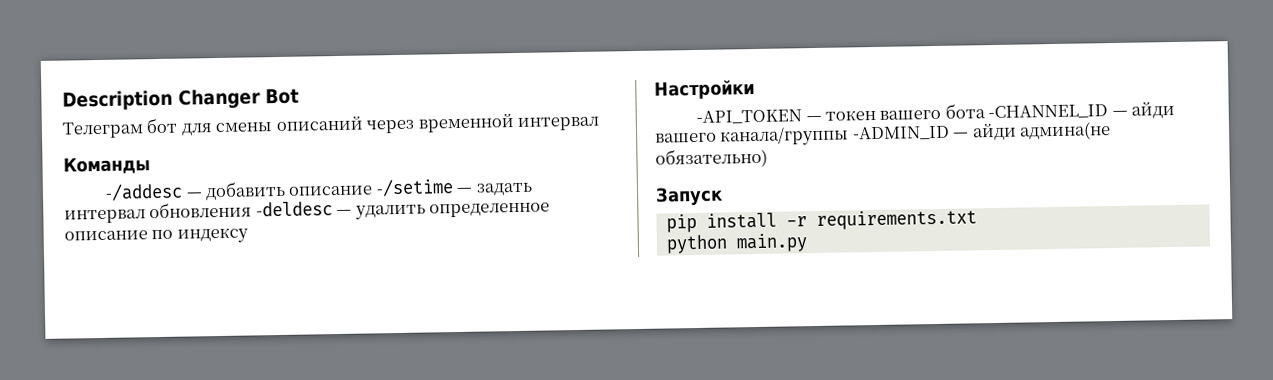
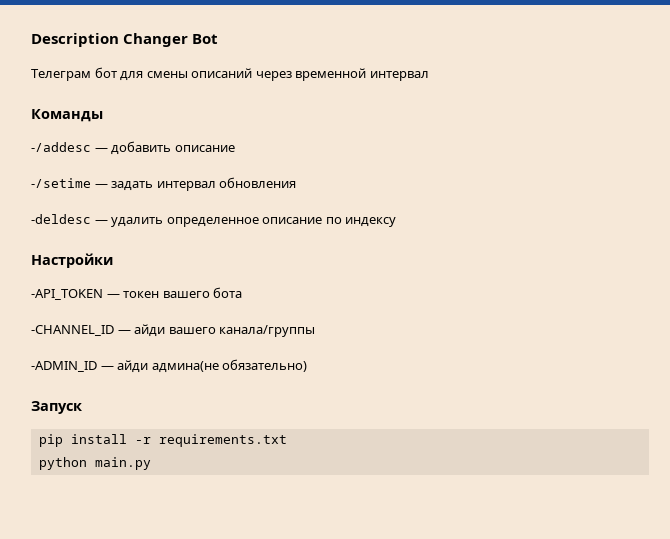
- -/addesc — добавить описание -/setime — задать интервал обновления -deldesc — удалить определенное описание по индексу
+ -/addesc — добавить описание
+ -/setime — задать интервал обновления
+ -deldesc — удалить определенное описание по индексу
- -API_TOKEN — токен вашего бота -CHANNEL_ID — айди вашего канала/группы -ADMIN_ID — айди админа(не обязательно)
+ -API_TOKEN — токен вашего бота
+ -CHANNEL_ID — айди вашего канала/группы
+ -ADMIN_ID — айди админа(не обязательно)

